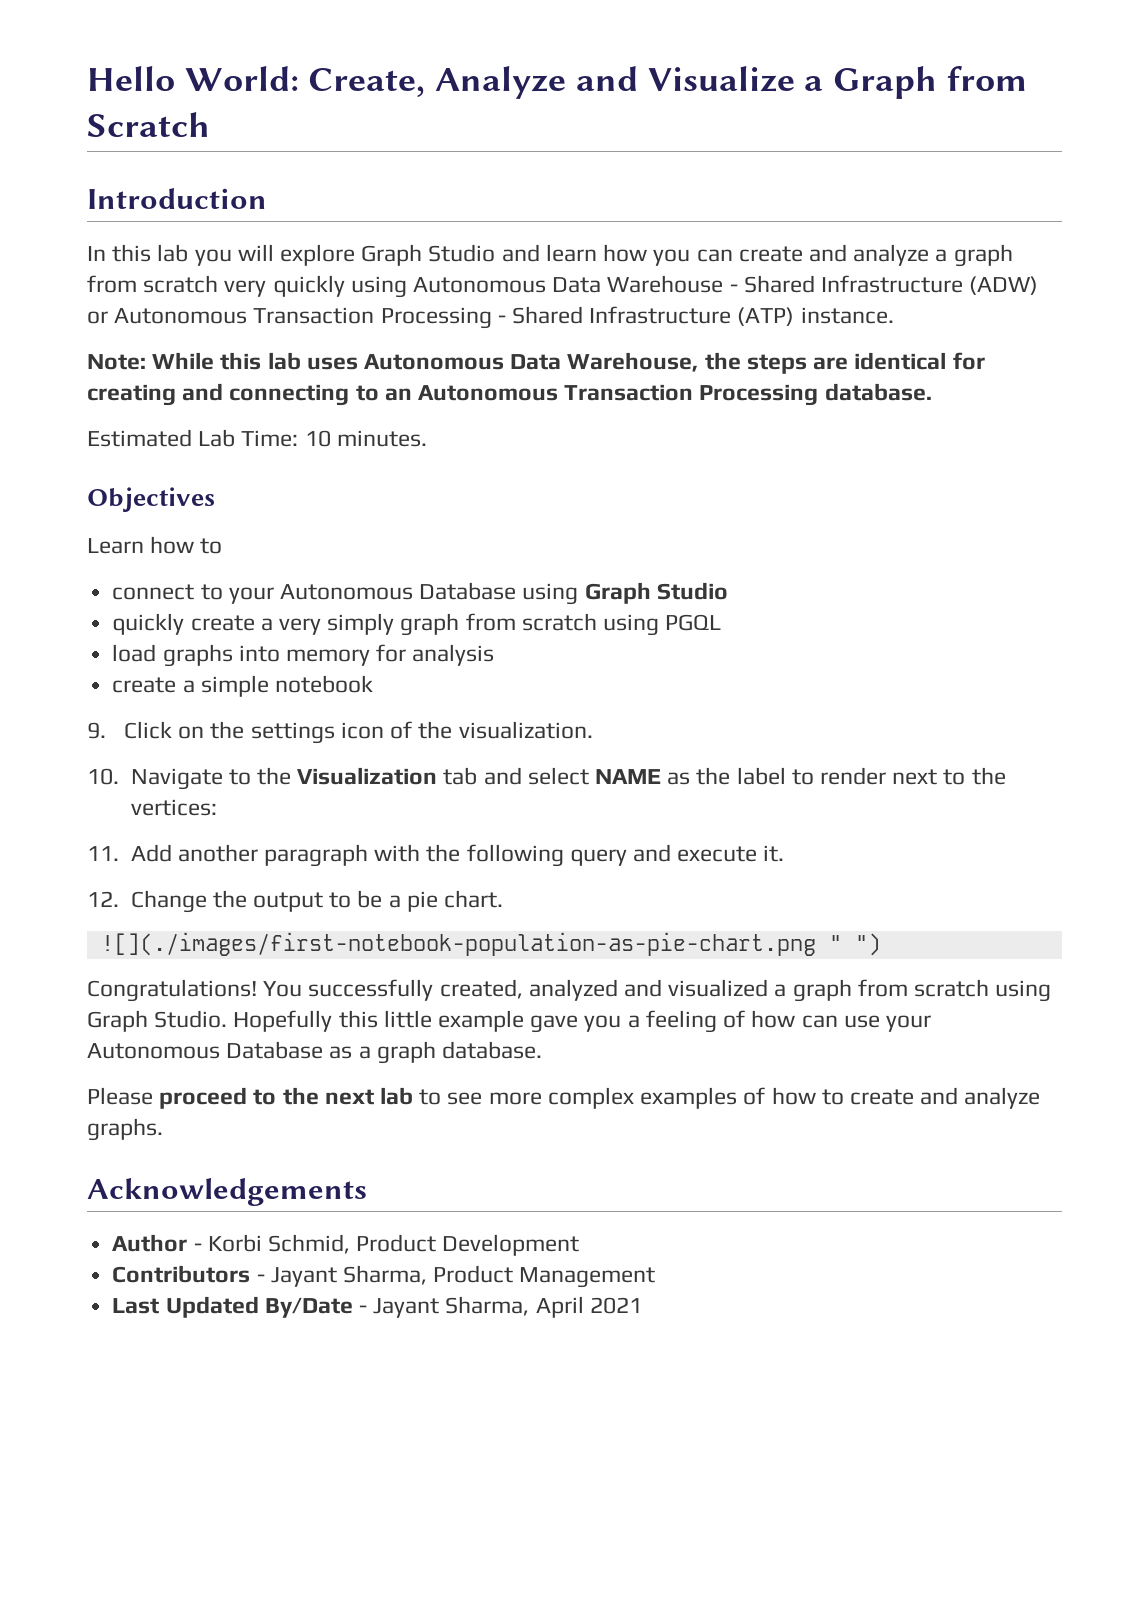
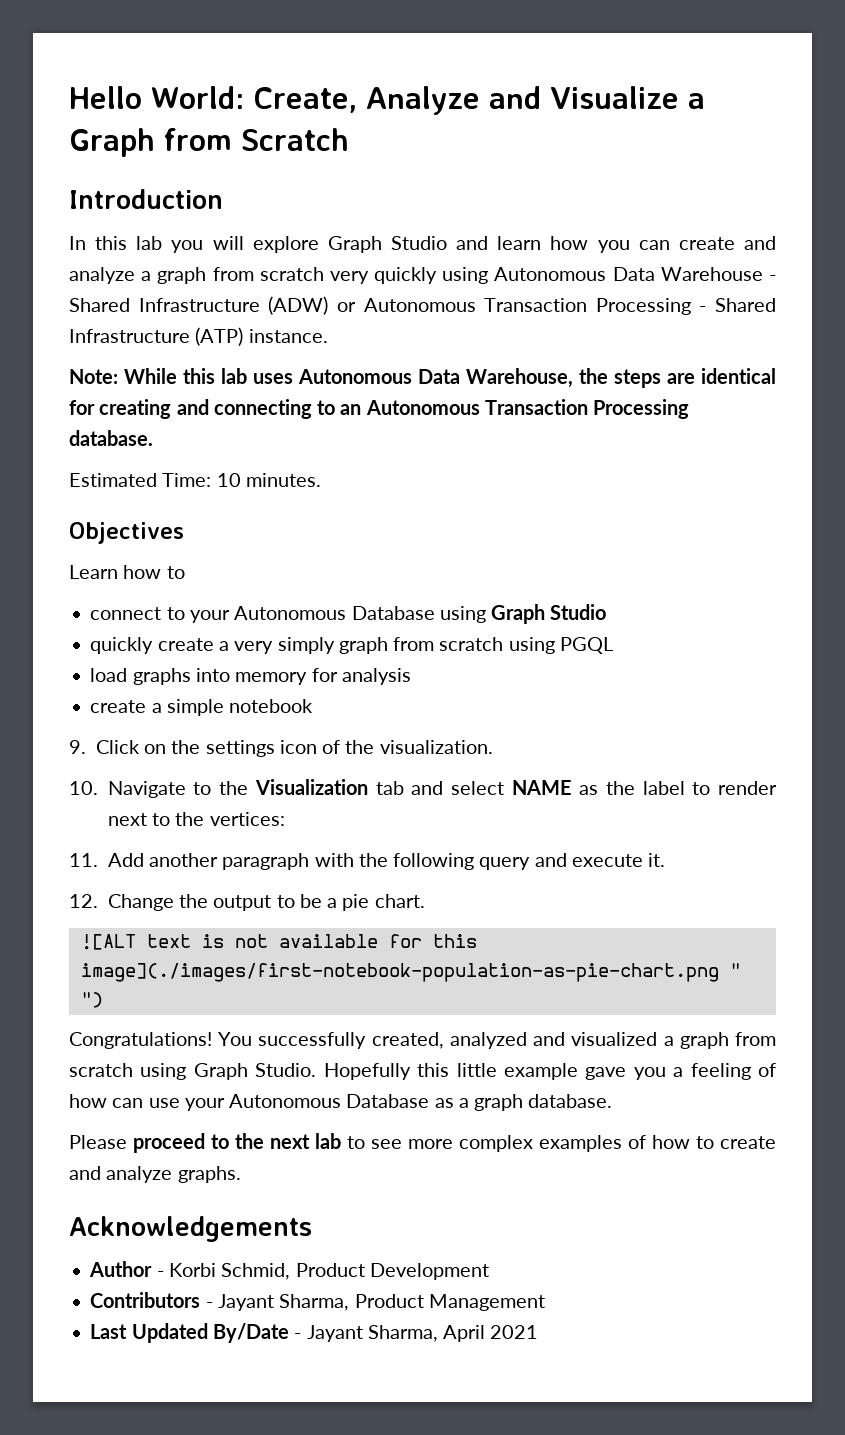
- Estimated Lab Time: 10 minutes.
+ Estimated Time: 10 minutes.
- ![](./images/first-notebook-population-as-pie-chart.png " ")
+ ![ALT text is not available for this image](./images/first-notebook-population-as-pie-chart.png " ")

